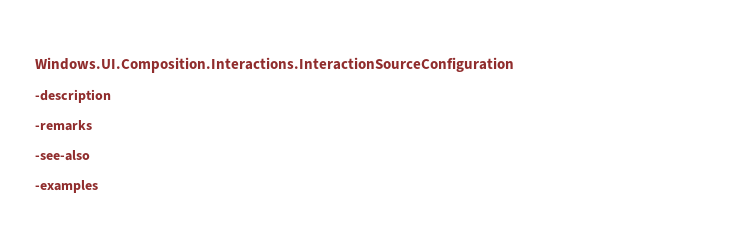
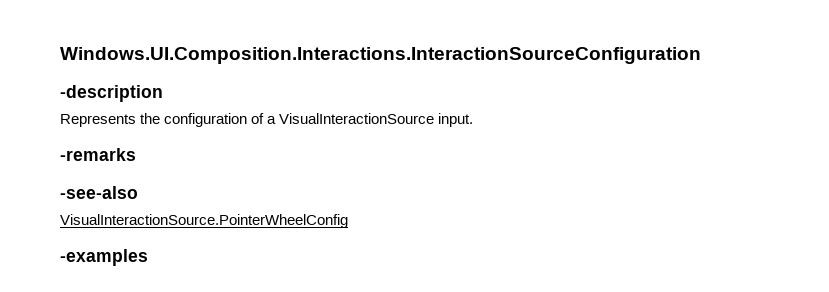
+ Represents the configuration of a VisualInteractionSource input.
+ VisualInteractionSource.PointerWheelConfig

